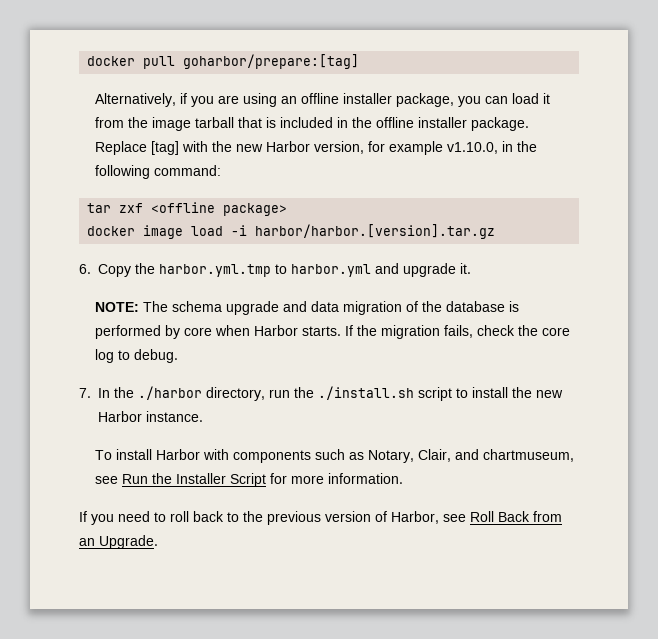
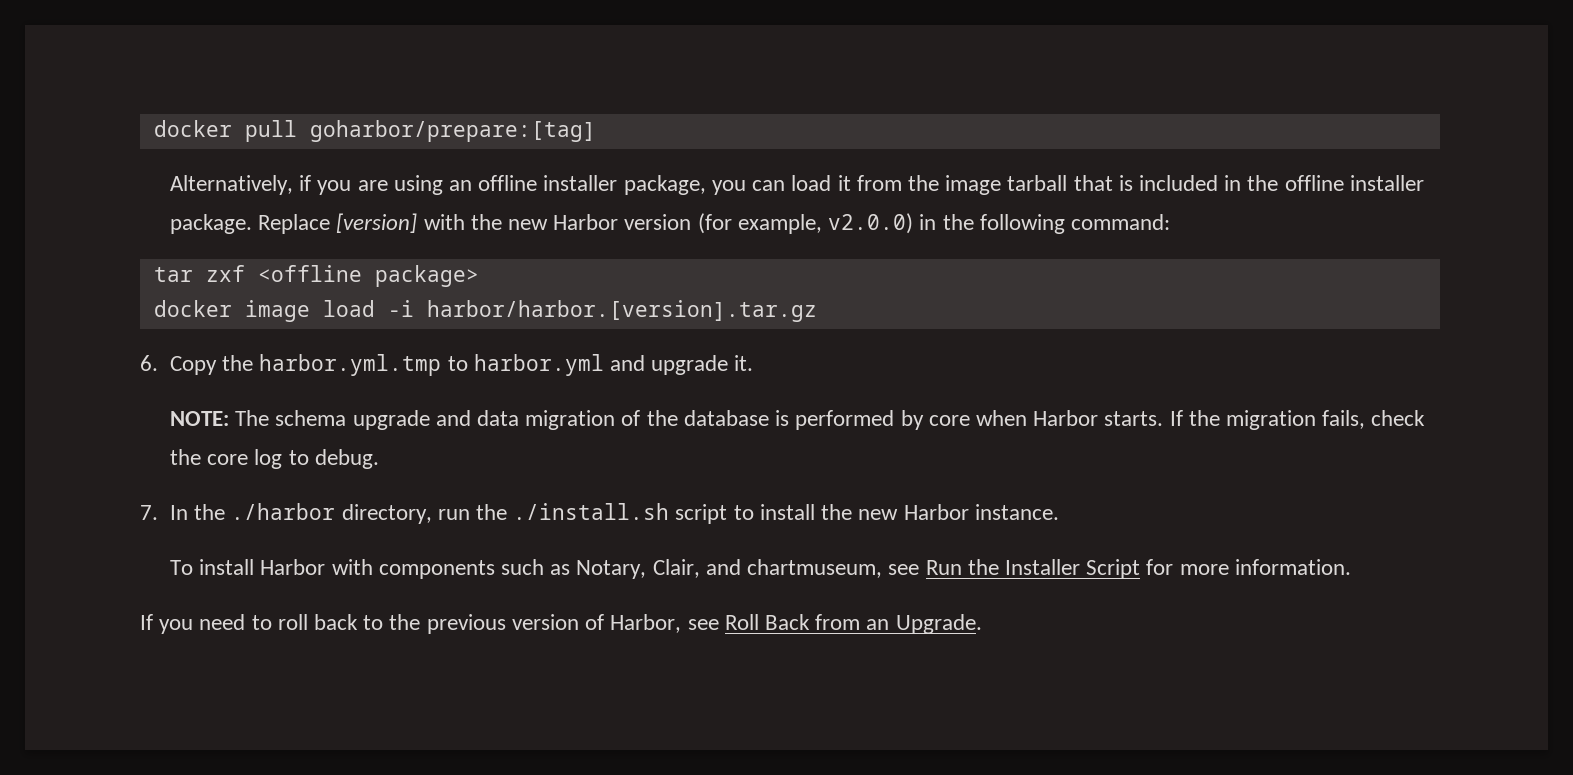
- Replace [tag] with the new Harbor version, for example v1.10.0, in the following command:
+ Replace [version] with the new Harbor version (for example, v2.0.0) in the following command:

